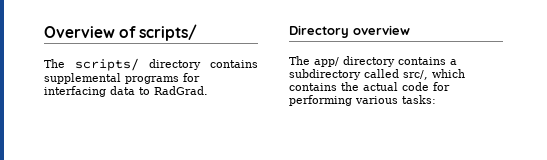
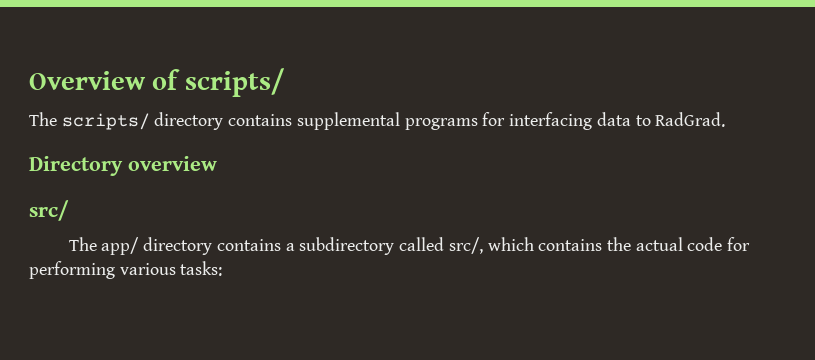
+ src/

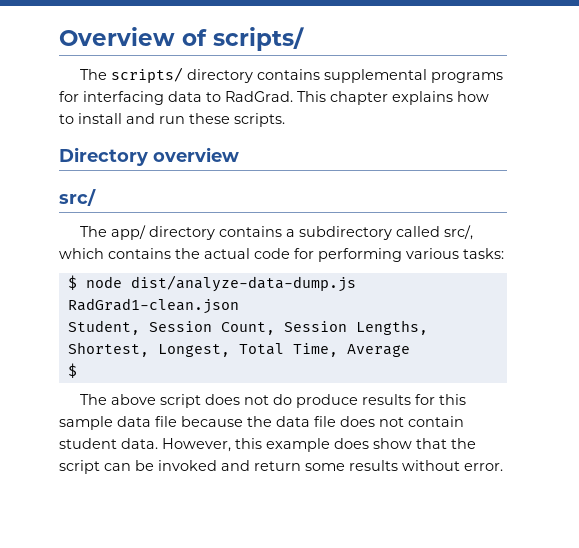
+ This chapter explains how to install and run these scripts.
+ $ node dist/analyze-data-dump.js RadGrad1-clean.json
+ Student, Session Count, Session Lengths, Shortest, Longest, Total Time, Average
+ $
+ The above script does not do produce results for this sample data file because the data file does not contain student data. However, this example does show that the script can be invoked and return some results without error.

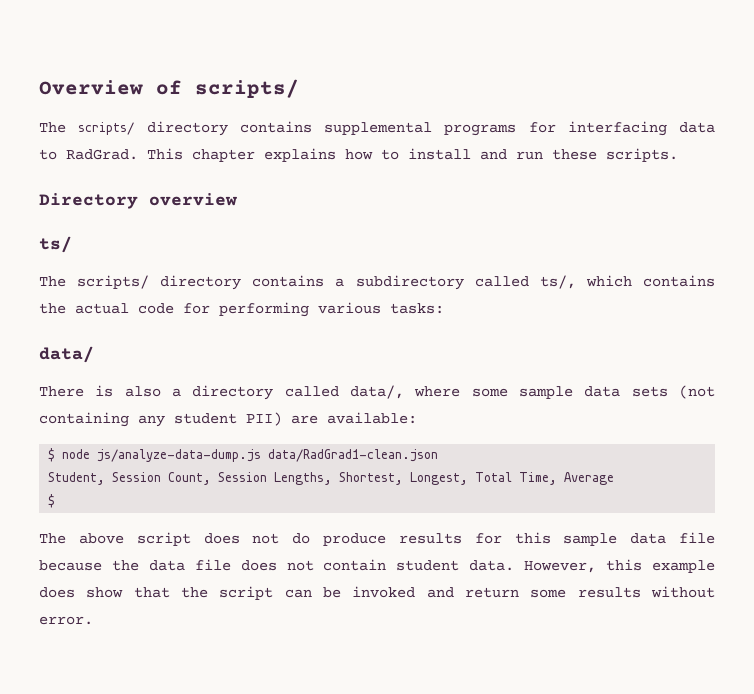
- src/
- The app/ directory contains a subdirectory called src/, which contains the actual code for performing various tasks:
+ ts/
+ The scripts/ directory contains a subdirectory called ts/, which contains the actual code for performing various tasks:
+ data/
+ There is also a directory called data/, where some sample data sets (not containing any student PII) are available:
- $ node dist/analyze-data-dump.js RadGrad1-clean.json
+ $ node js/analyze-data-dump.js data/RadGrad1-clean.json

